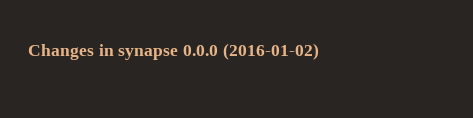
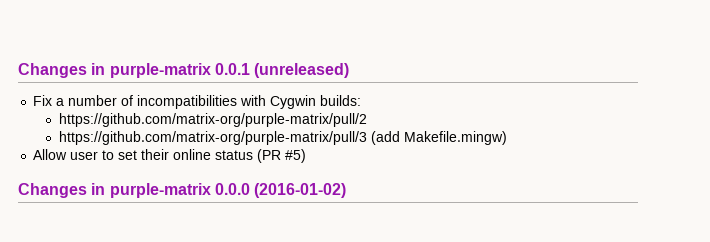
- Changes in synapse 0.0.0 (2016-01-02)
+ Changes in purple-matrix 0.0.1 (unreleased)
+ Fix a number of incompatibilities with Cygwin builds:
+ https://github.com/matrix-org/purple-matrix/pull/2
+ https://github.com/matrix-org/purple-matrix/pull/3 (add Makefile.mingw)
+ Allow user to set their online status (PR #5)
+ Changes in purple-matrix 0.0.0 (2016-01-02)

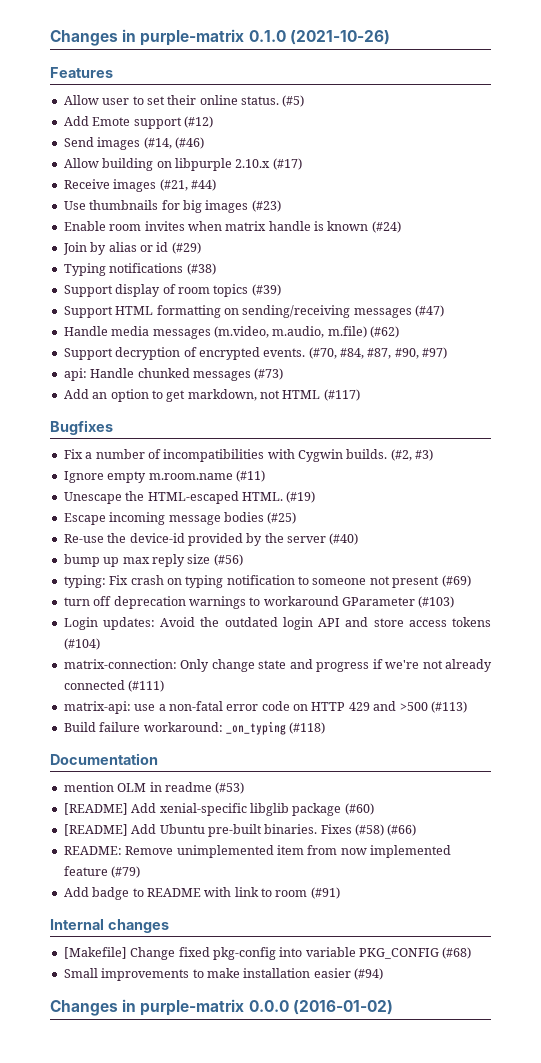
- Changes in purple-matrix 0.0.1 (unreleased)
+ Changes in purple-matrix 0.1.0 (2021-10-26)
+ Features
+ Allow user to set their online status. (#5)
+ Add Emote support (#12)
+ Send images (#14, (#46)
+ Allow building on libpurple 2.10.x (#17)
+ Receive images (#21, #44)
+ Use thumbnails for big images (#23)
+ Enable room invites when matrix handle is known (#24)
+ Join by alias or id (#29)
+ Typing notifications (#38)
+ Support display of room topics (#39)
+ Support HTML formatting on sending/receiving messages (#47)
+ Handle media messages (m.video, m.audio, m.file) (#62)
+ Support decryption of encrypted events. (#70, #84, #87, #90, #97)
+ api: Handle chunked messages (#73)
+ Add an option to get markdown, not HTML (#117)
+ Bugfixes
- Fix a number of incompatibilities with Cygwin builds:
- https://github.com/matrix-org/purple-matrix/pull/2
- https://github.com/matrix-org/purple-matrix/pull/3 (add Makefile.mingw)
- Allow user to set their online status (PR #5)
+ Fix a number of incompatibilities with Cygwin builds. (#2, #3)
+ Ignore empty m.room.name (#11)
+ Unescape the HTML-escaped HTML. (#19)
+ Escape incoming message bodies (#25)
+ Re-use the device-id provided by the server (#40)
+ bump up max reply size (#56)
+ typing: Fix crash on typing notification to someone not present (#69)
+ turn off deprecation warnings to workaround GParameter (#103)
+ Login updates: Avoid the outdated login API and store access tokens (#104)
+ matrix-connection: Only change state and progress if we're not already connected (#111)
+ matrix-api: use a non-fatal error code on HTTP 429 and >500 (#113)
+ Build failure workaround: _on_typing (#118)
+ Documentation
+ mention OLM in readme (#53)
+ [README] Add xenial-specific libglib package (#60)
+ [README] Add Ubuntu pre-built binaries. Fixes (#58) (#66)
+ README: Remove unimplemented item from now implemented feature (#79)
+ Add badge to README with link to room (#91)
+ Internal changes
+ [Makefile] Change fixed pkg-config into variable PKG_CONFIG (#68)
+ Small improvements to make installation easier (#94)

